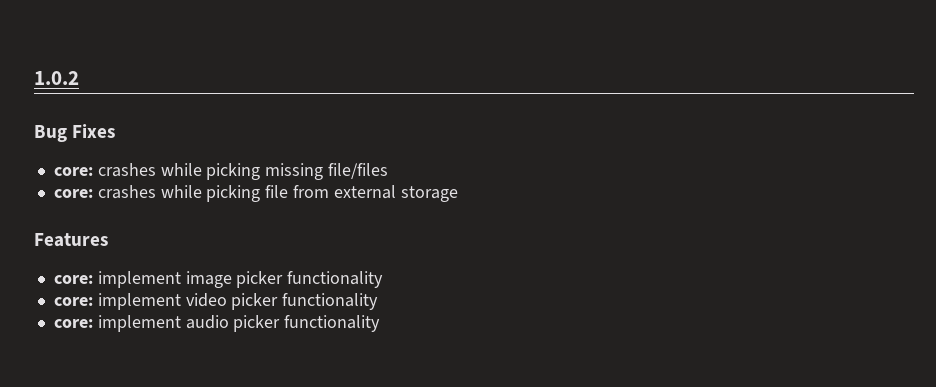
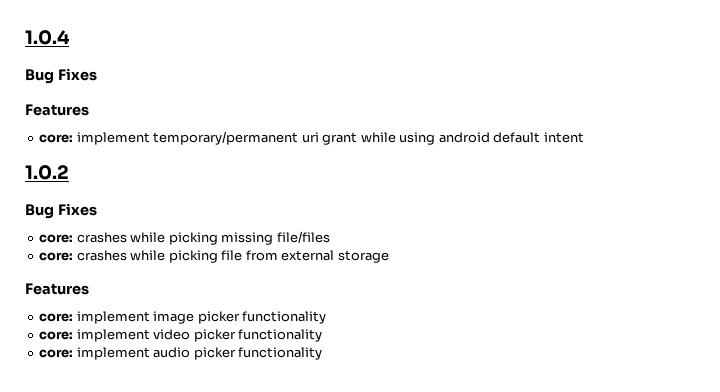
+ 1.0.4
+ Bug Fixes
+ Features
+ core: implement temporary/permanent uri grant while using android default intent

